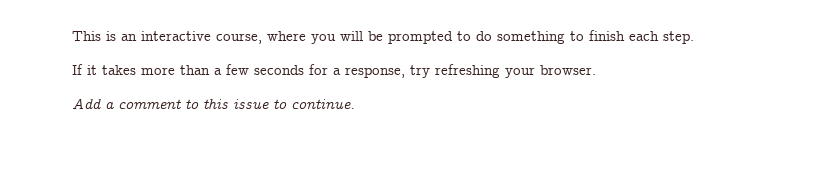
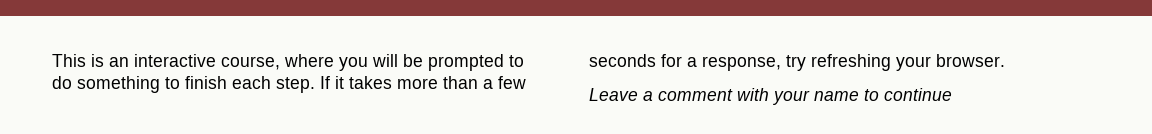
- This is an interactive course, where you will be prompted to do something to finish each step.
- If it takes more than a few seconds for a response, try refreshing your browser.
+ This is an interactive course, where you will be prompted to do something to finish each step. If it takes more than a few seconds for a response, try refreshing your browser.
- Add a comment to this issue to continue.
+ Leave a comment with your name to continue

